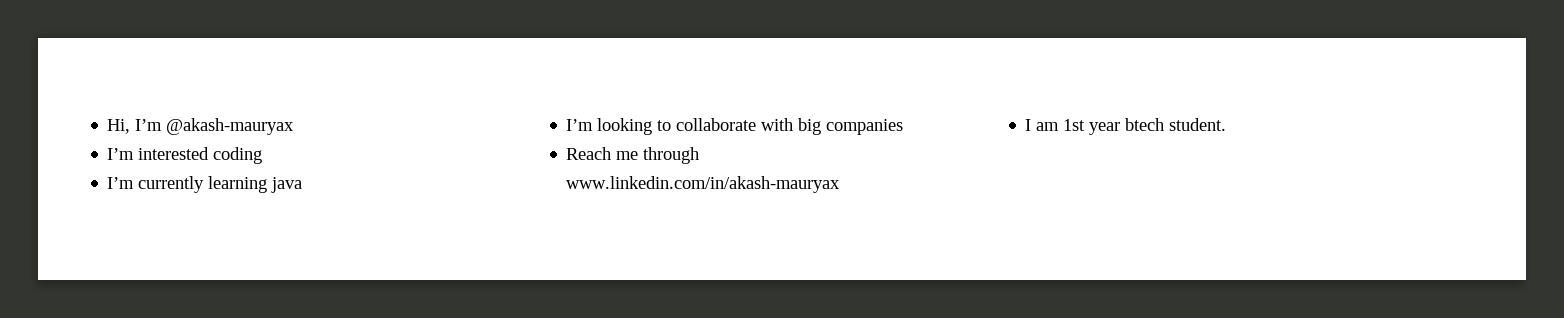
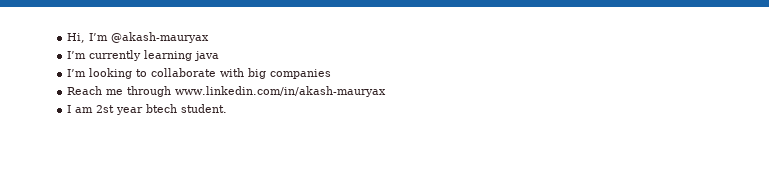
- I’m interested coding
- I am 1st year btech student.
+ I am 2st year btech student.

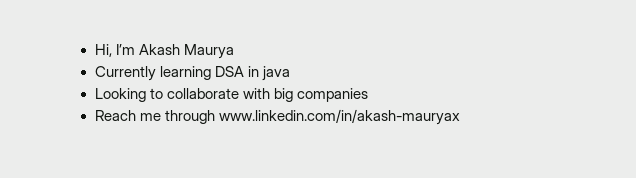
- Hi, I’m @akash-mauryax
- I’m currently learning java
+ Hi, I’m Akash Maurya
+ Currently learning DSA in java
- I’m looking to collaborate with big companies
+ Looking to collaborate with big companies
- I am 2st year btech student.

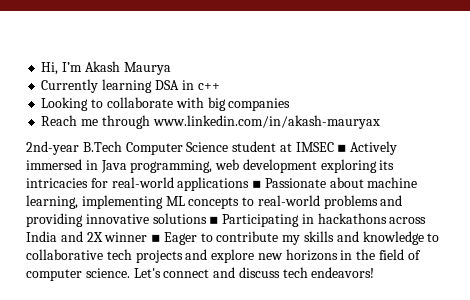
- Currently learning DSA in java
+ Currently learning DSA in c++
+ 2nd-year B.Tech Computer Science student at IMSEC ▪ Actively immersed in Java programming, web development exploring its intricacies for real-world applications ▪ Passionate about machine learning, implementing ML concepts to real-world problems and providing innovative solutions ▪ Participating in hackathons across India and 2X winner ▪ Eager to contribute my skills and knowledge to collaborative tech projects and explore new horizons in the field of computer science. Let's connect and discuss tech endeavors!

